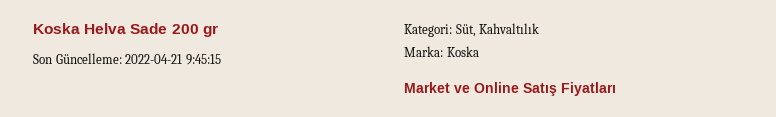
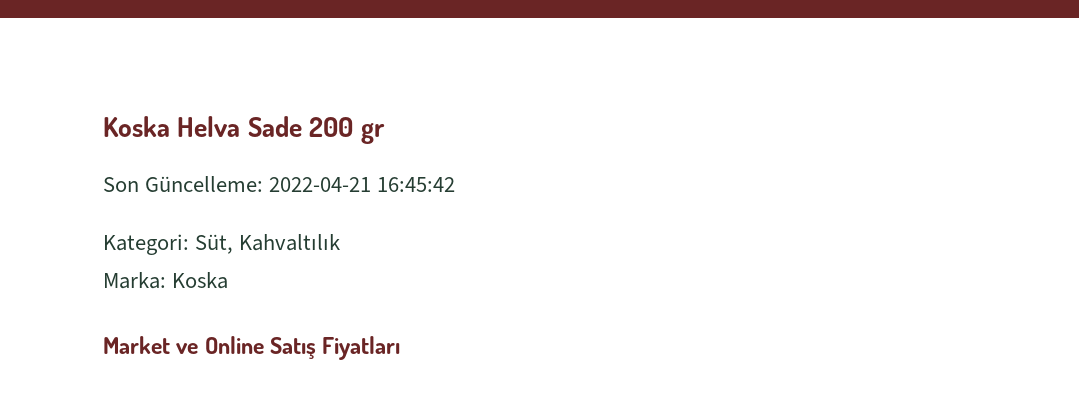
- Son Güncelleme: 2022-04-21 9:45:15
+ Son Güncelleme: 2022-04-21 16:45:42

